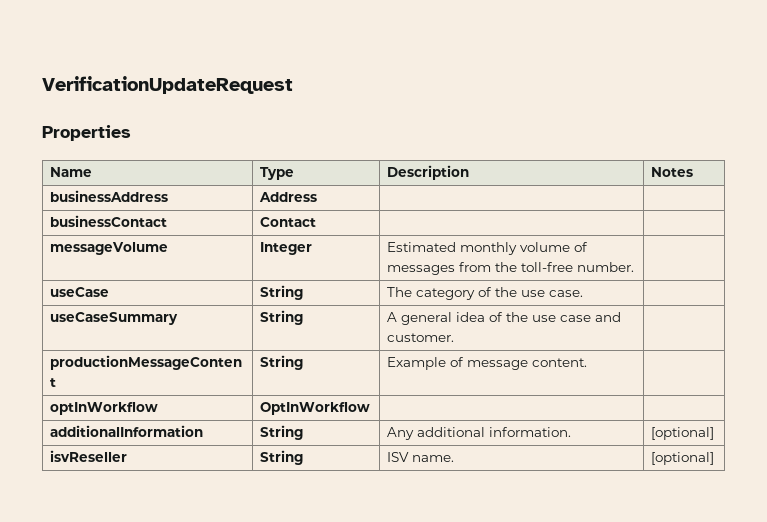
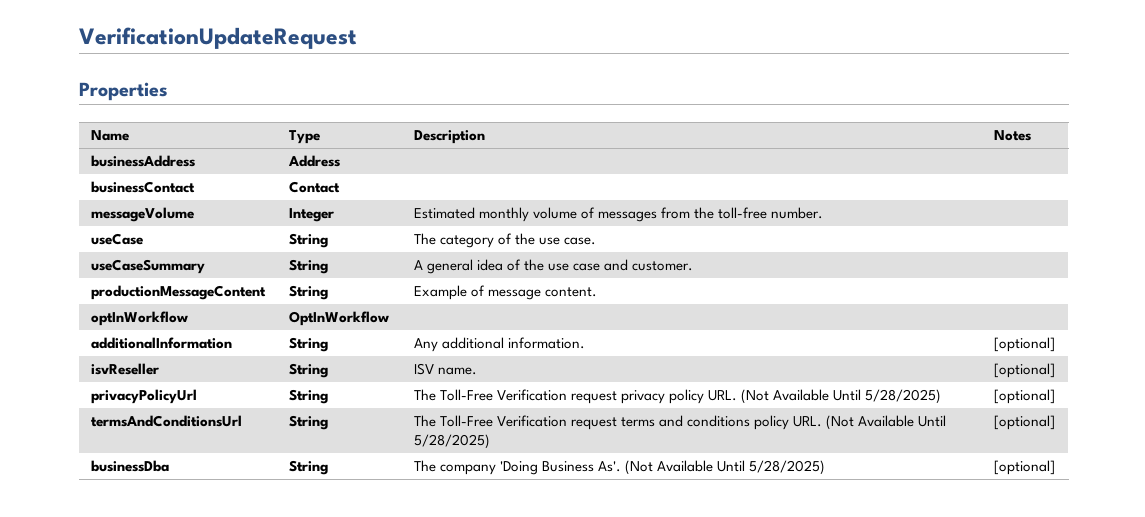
+ privacyPolicyUrl | String | The Toll-Free Verification request privacy policy URL. (Not Available Until 5/28/2025) | [optional]
+ termsAndConditionsUrl | String | The Toll-Free Verification request terms and conditions policy URL. (Not Available Until 5/28/2025) | [optional]
+ businessDba | String | The company 'Doing Business As'. (Not Available Until 5/28/2025) | [optional]

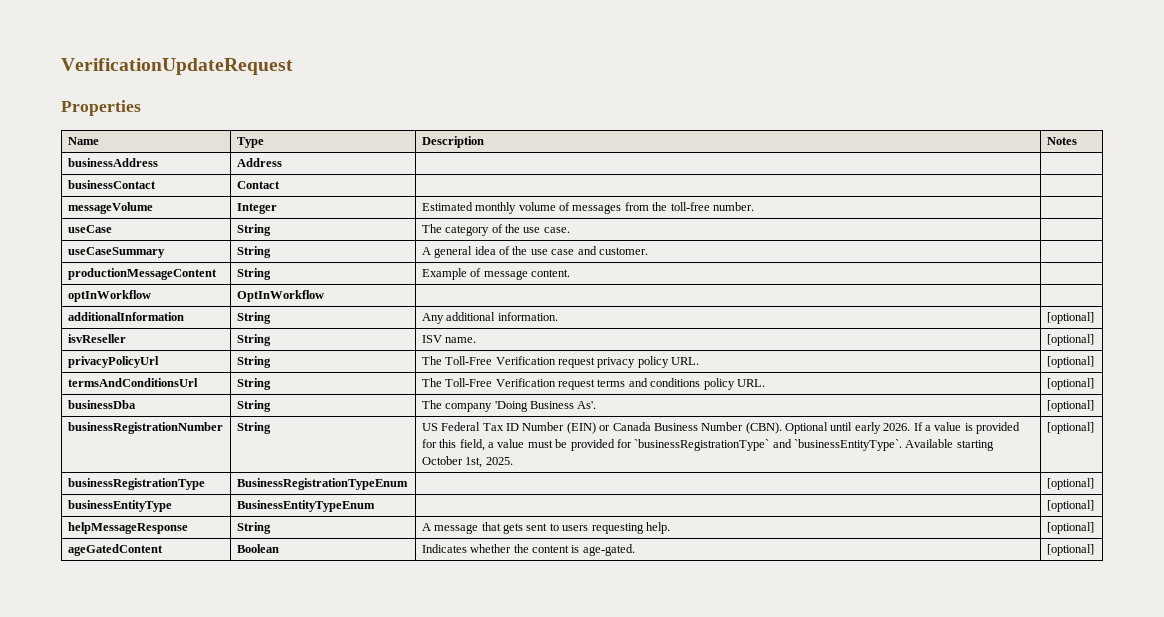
- privacyPolicyUrl | String | The Toll-Free Verification request privacy policy URL. (Not Available Until 5/28/2025) | [optional]
+ privacyPolicyUrl | String | The Toll-Free Verification request privacy policy URL. | [optional]
- termsAndConditionsUrl | String | The Toll-Free Verification request terms and conditions policy URL. (Not Available Until 5/28/2025) | [optional]
+ termsAndConditionsUrl | String | The Toll-Free Verification request terms and conditions policy URL. | [optional]
- businessDba | String | The company 'Doing Business As'. (Not Available Until 5/28/2025) | [optional]
+ businessDba | String | The company 'Doing Business As'. | [optional]
+ businessRegistrationNumber | String | US Federal Tax ID Number (EIN) or Canada Business Number (CBN). Optional until early 2026. If a value is provided for this field, a value must be provided for `businessRegistrationType` and `businessEntityType`. Available starting October 1st, 2025. | [optional]
+ businessRegistrationType | BusinessRegistrationTypeEnum | | [optional]
+ businessEntityType | BusinessEntityTypeEnum | | [optional]
+ helpMessageResponse | String | A message that gets sent to users requesting help. | [optional]
+ ageGatedContent | Boolean | Indicates whether the content is age-gated. | [optional]

